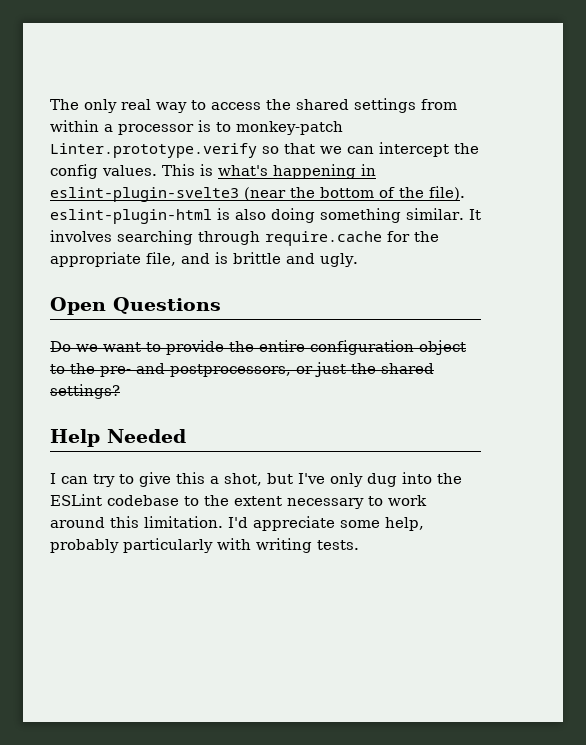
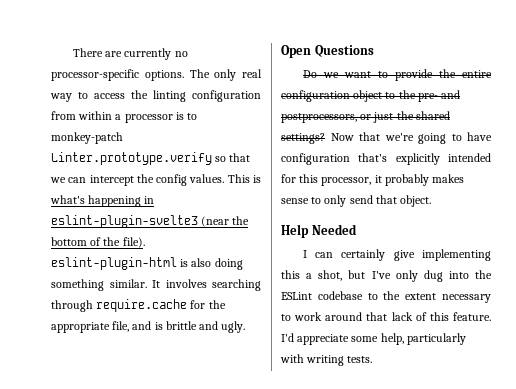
+ There are currently no processor-specific options.
- The only real way to access the shared settings from within a processor is to monkey-patch Linter.prototype.verify so that we can intercept the config values.
+ The only real way to access the linting configuration from within a processor is to monkey-patch Linter.prototype.verify so that we can intercept the config values.
+ Now that we're going to have configuration that's explicitly intended for this processor, it probably makes sense to only send that object.
- I can try to give this a shot, but I've only dug into the ESLint codebase to the extent necessary to work around this limitation.
+ I can certainly give implementing this a shot, but I've only dug into the ESLint codebase to the extent necessary to work around that lack of this feature.
- I'd appreciate some help, probably particularly with writing tests.
+ I'd appreciate some help, particularly with writing tests.

